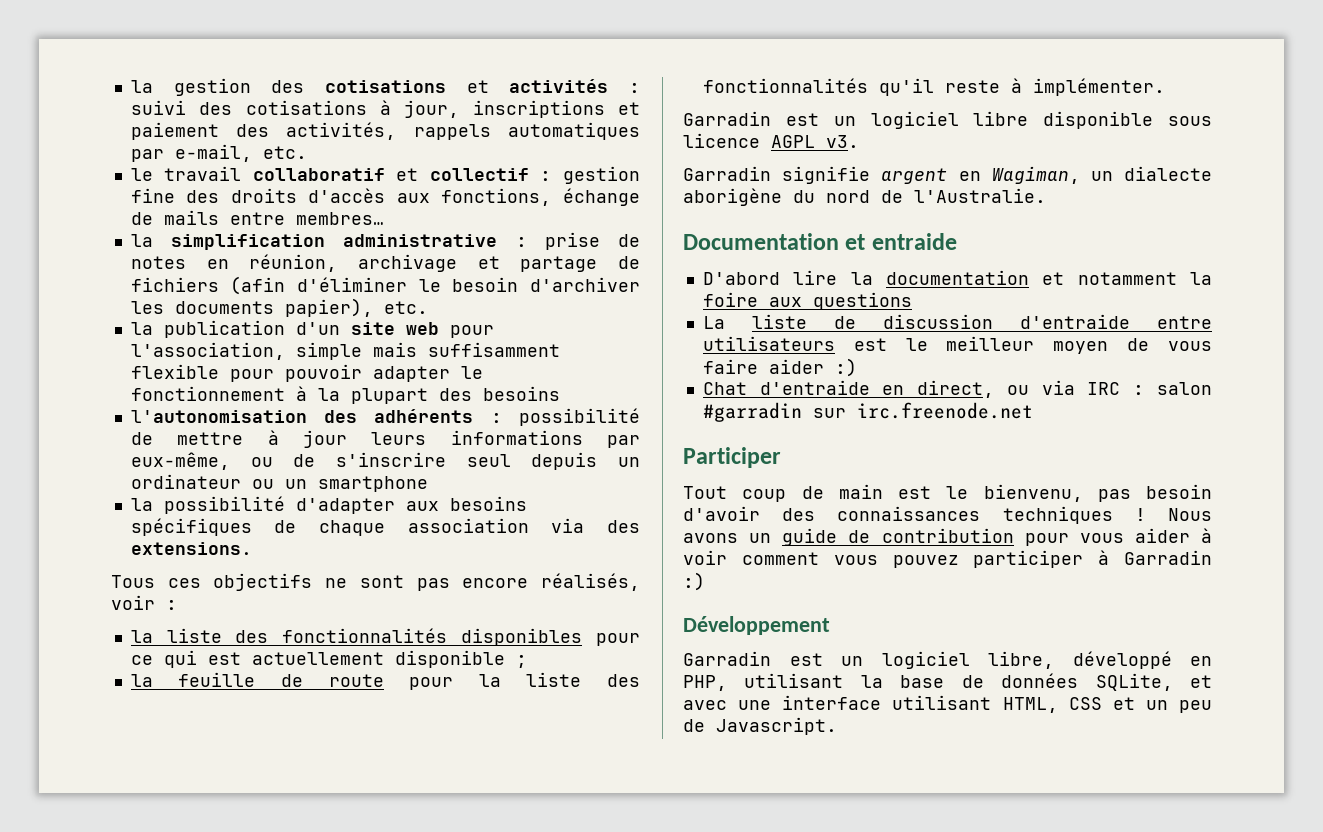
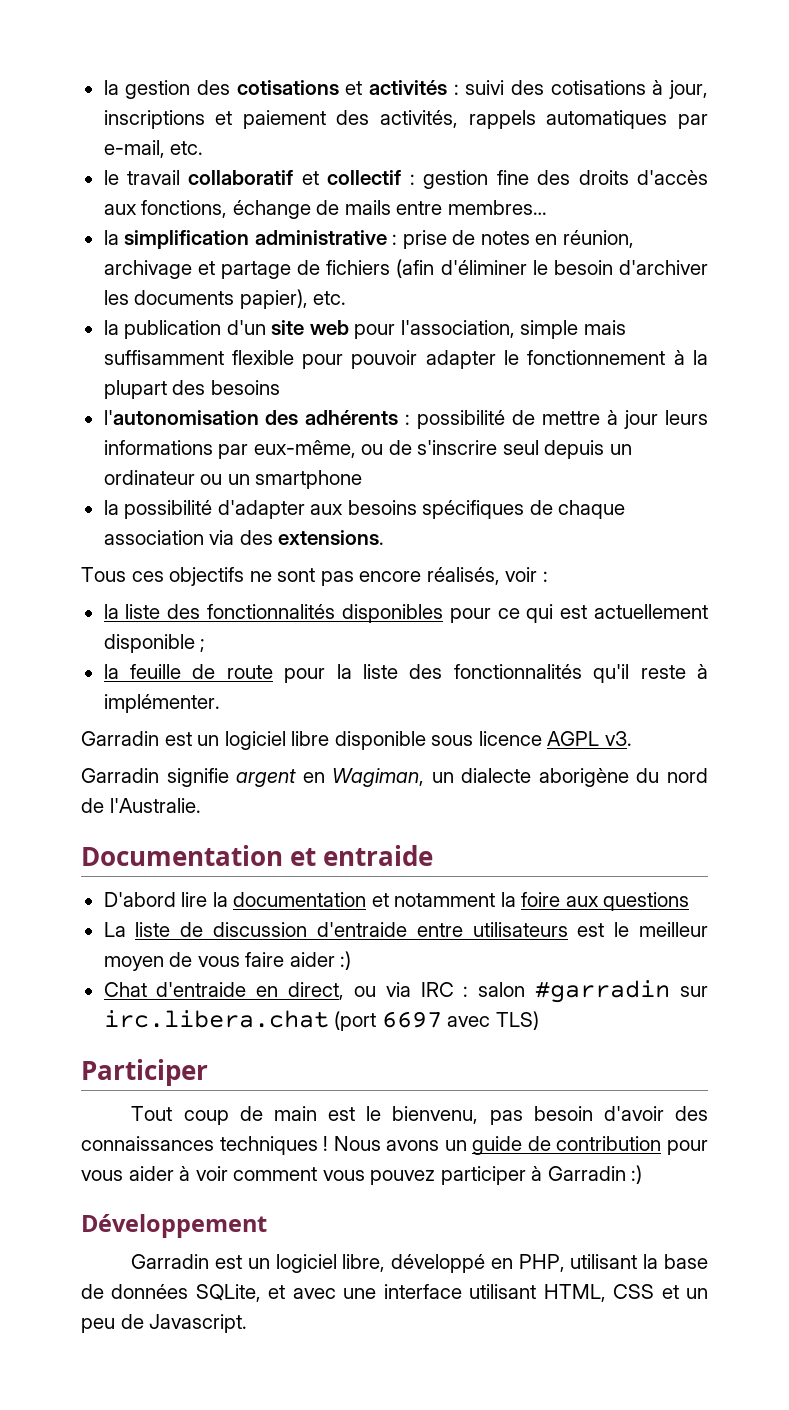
- Chat d'entraide en direct, ou via IRC : salon #garradin sur irc.freenode.net
+ Chat d'entraide en direct, ou via IRC : salon #garradin sur irc.libera.chat (port 6697 avec TLS)

